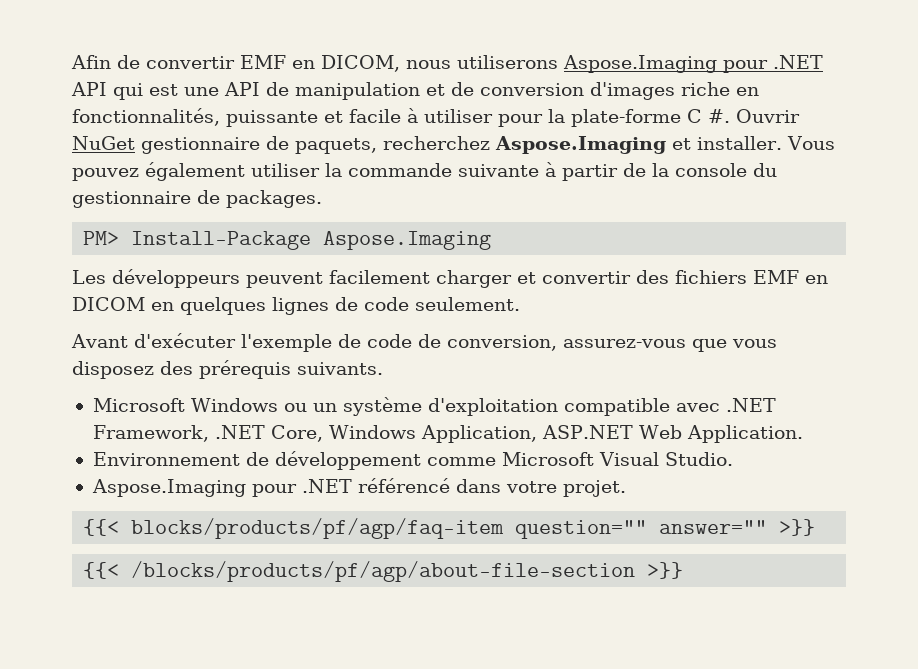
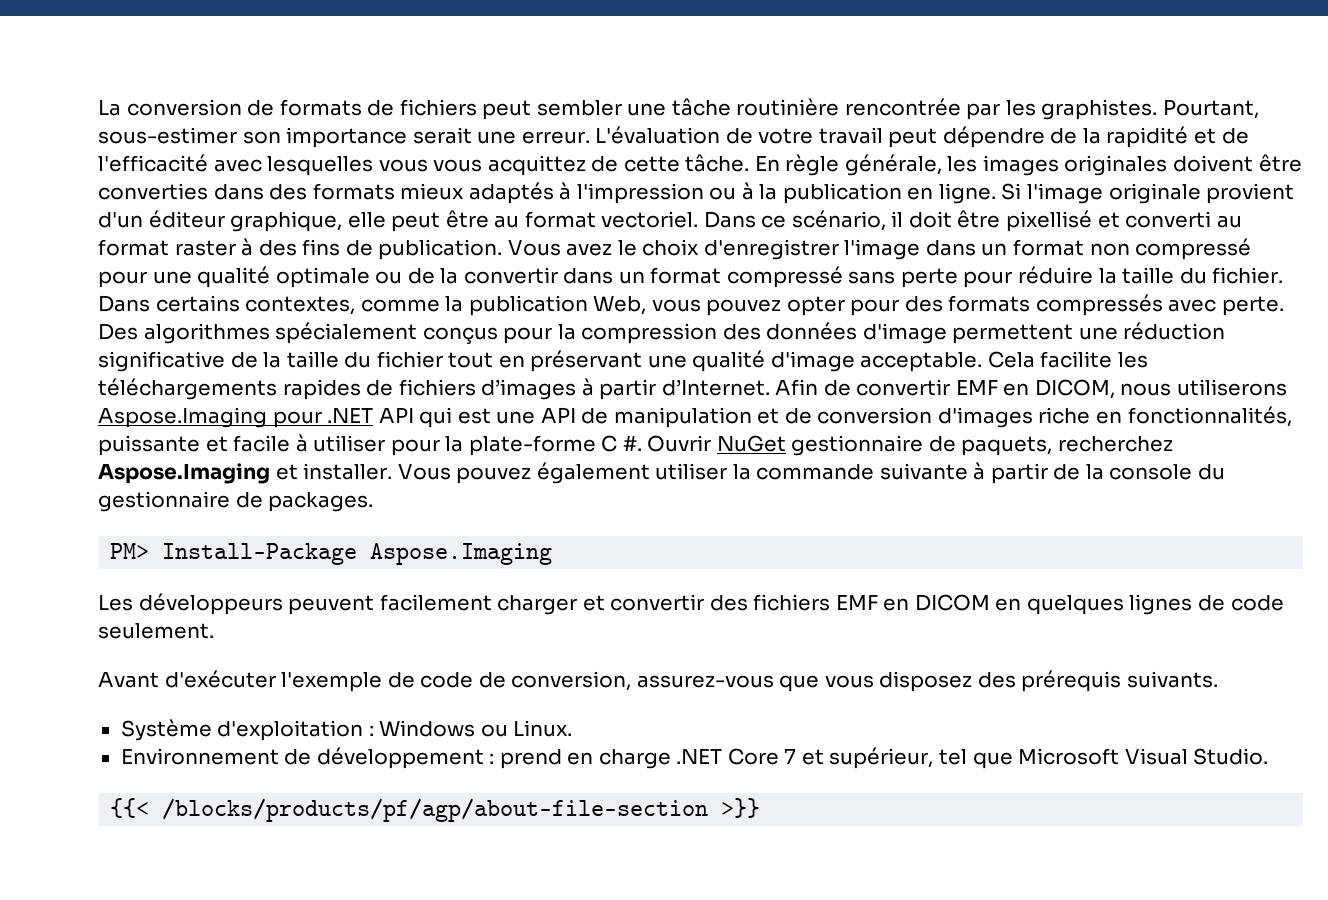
+ La conversion de formats de fichiers peut sembler une tâche routinière rencontrée par les graphistes. Pourtant, sous-estimer son importance serait une erreur. L'évaluation de votre travail peut dépendre de la rapidité et de l'efficacité avec lesquelles vous vous acquittez de cette tâche. En règle générale, les images originales doivent être converties dans des formats mieux adaptés à l'impression ou à la publication en ligne. Si l'image originale provient d'un éditeur graphique, elle peut être au format vectoriel. Dans ce scénario, il doit être pixellisé et converti au format raster à des fins de publication. Vous avez le choix d'enregistrer l'image dans un format non compressé pour une qualité optimale ou de la convertir dans un format compressé sans perte pour réduire la taille du fichier. Dans certains contextes, comme la publication Web, vous pouvez opter pour des formats compressés avec perte. Des algorithmes spécialement conçus pour la compression des données d'image permettent une réduction significative de la taille du fichier tout en préservant une qualité d'image acceptable. Cela facilite les téléchargements rapides de fichiers d’images à partir d’Internet.
- Microsoft Windows ou un système d'exploitation compatible avec .NET Framework, .NET Core, Windows Application, ASP.NET Web Application.
- Environnement de développement comme Microsoft Visual Studio.
- Aspose.Imaging pour .NET référencé dans votre projet.
- {{< blocks/products/pf/agp/faq-item question="" answer="" >}}
+ Système d'exploitation : Windows ou Linux.
+ Environnement de développement : prend en charge .NET Core 7 et supérieur, tel que Microsoft Visual Studio.

